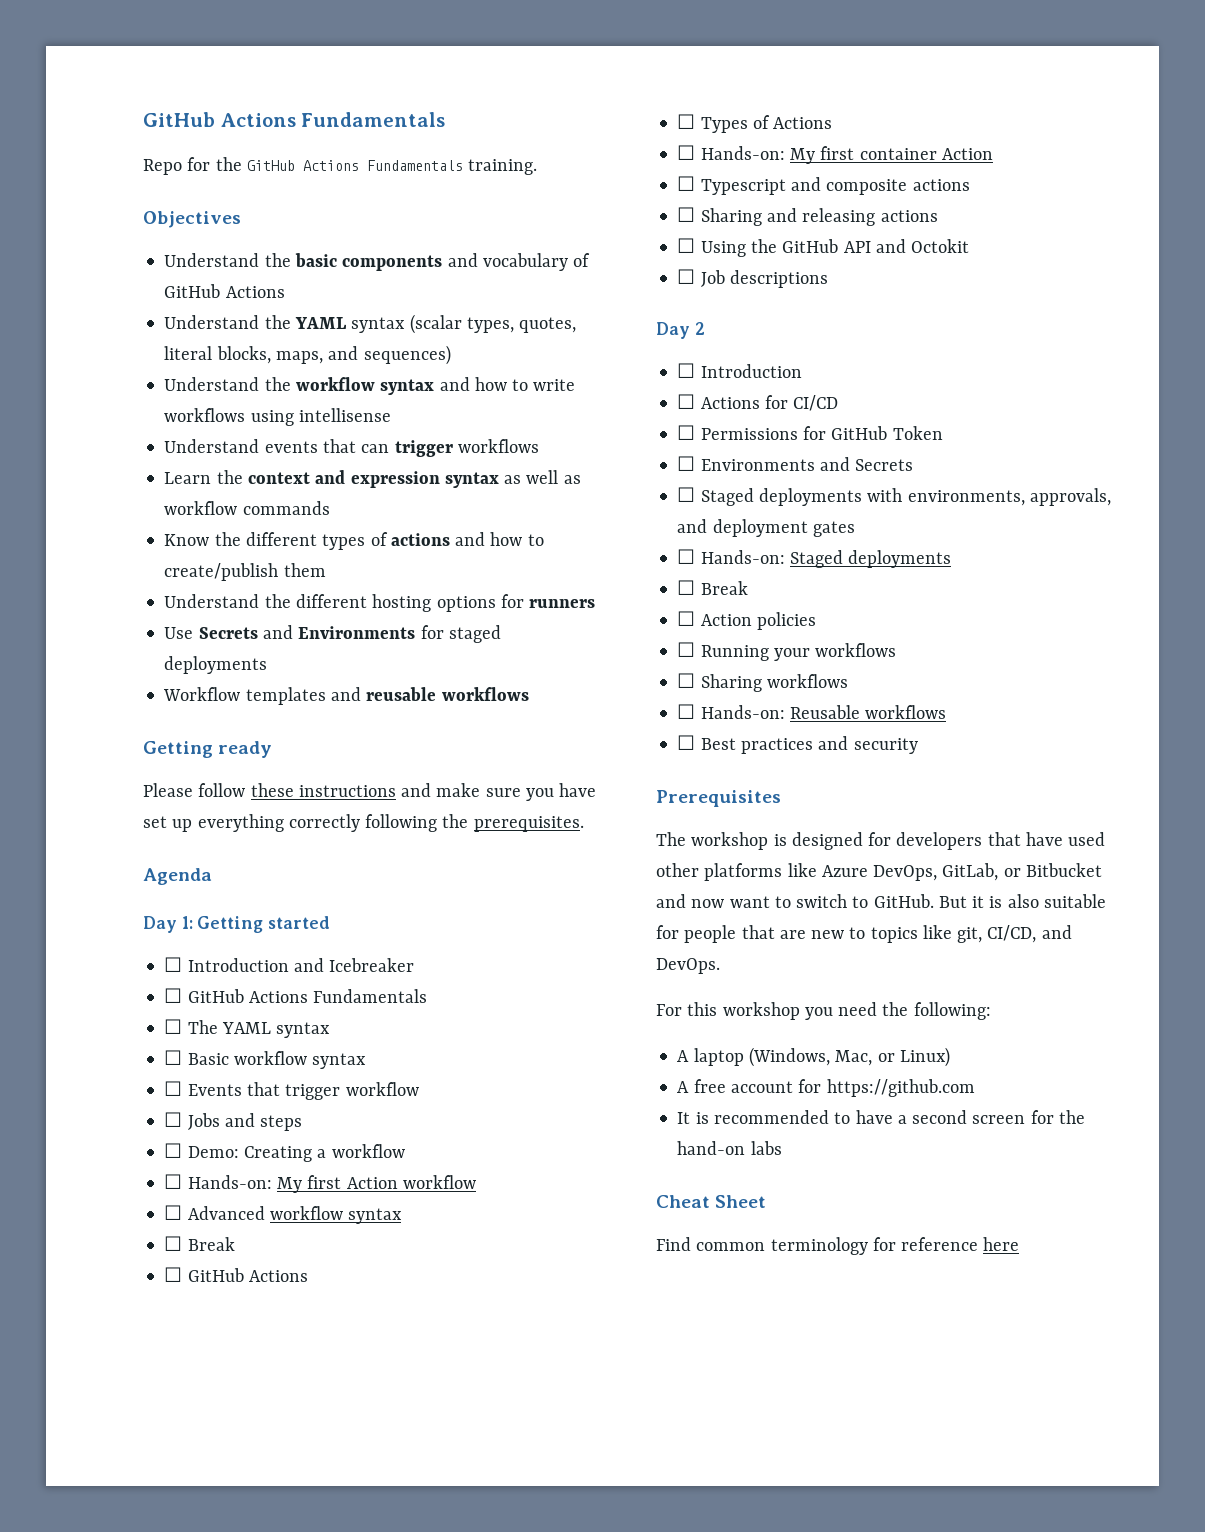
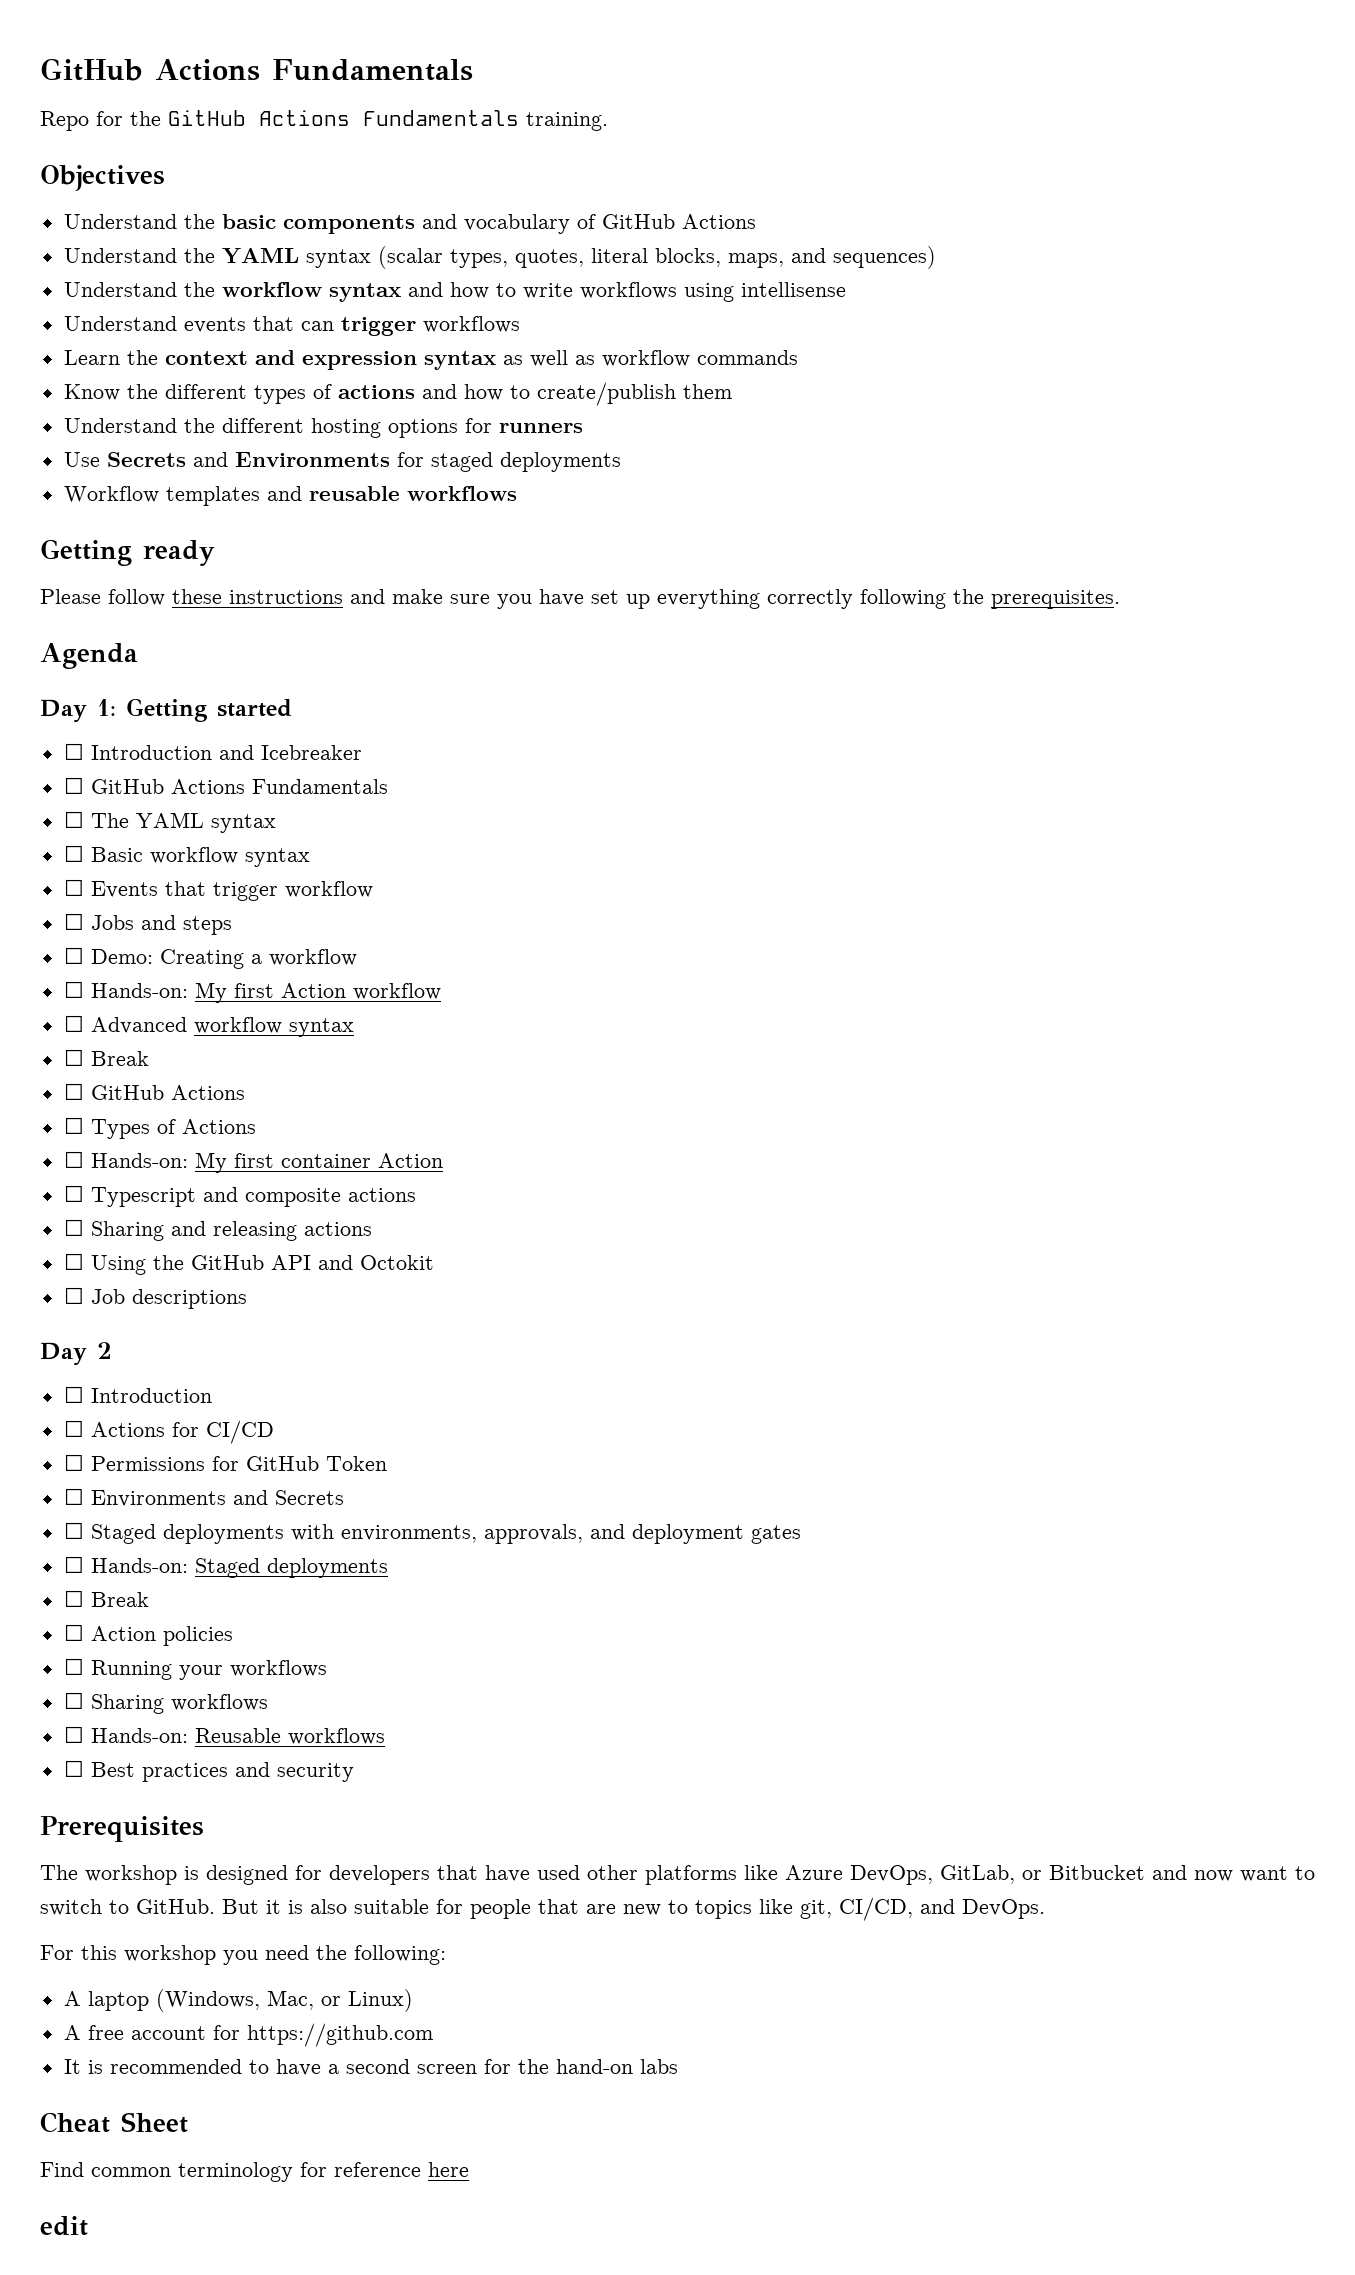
+ edit

